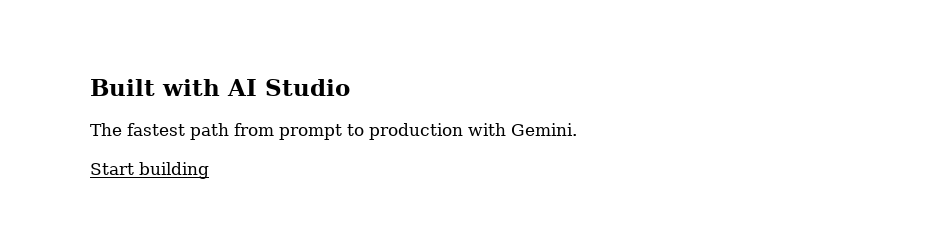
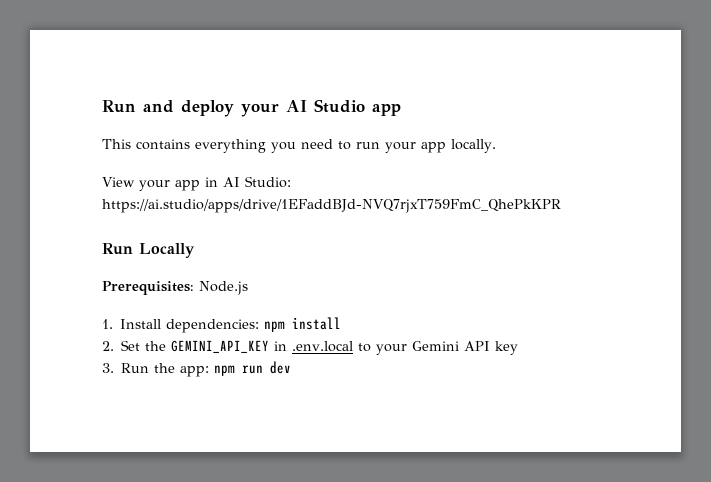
- Built with AI Studio
- The fastest path from prompt to production with Gemini.
- Start building
+ Run and deploy your AI Studio app
+ This contains everything you need to run your app locally.
+ View your app in AI Studio: https://ai.studio/apps/drive/1EFaddBJd-NVQ7rjxT759FmC_QhePkKPR
+ Run Locally
+ Prerequisites: Node.js
+ 1. Install dependencies: npm install
+ 2. Set the GEMINI_API_KEY in .env.local to your Gemini API key
+ 3. Run the app: npm run dev

